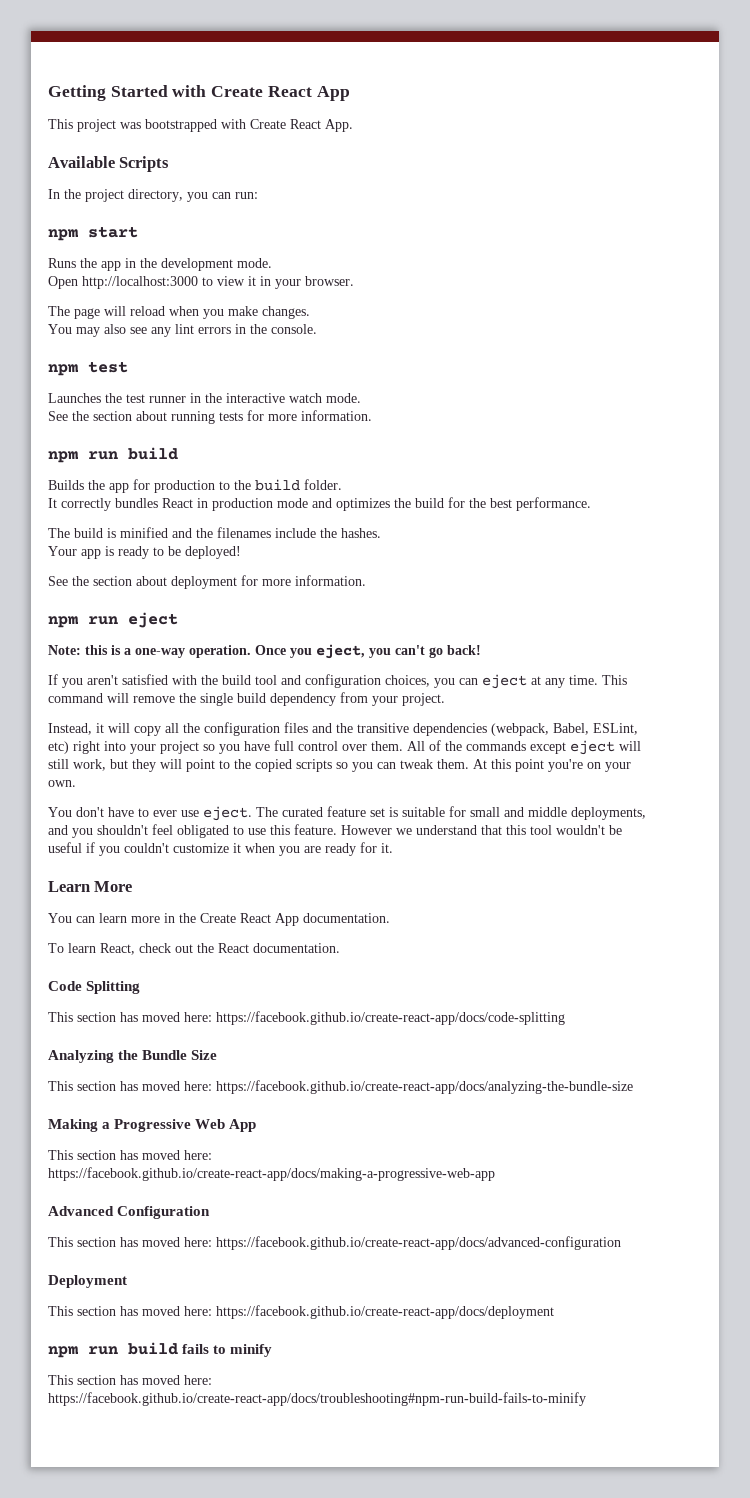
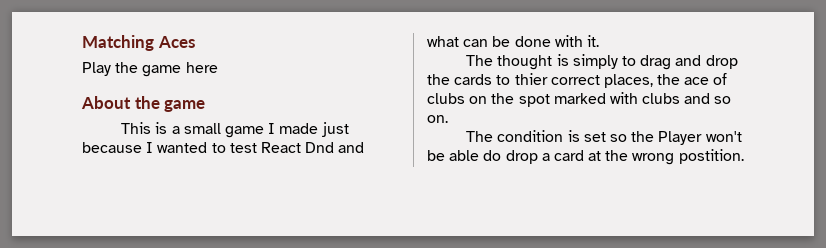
- Getting Started with Create React App
- This project was bootstrapped with Create React App.
- Available Scripts
- In the project directory, you can run:
- npm start
- Runs the app in the development mode.
- Open http://localhost:3000 to view it in your browser.
- The page will reload when you make changes.
- You may also see any lint errors in the console.
- npm test
- Launches the test runner in the interactive watch mode.
- See the section about running tests for more information.
- npm run build
- Builds the app for production to the build folder.
- It correctly bundles React in production mode and optimizes the build for the best performance.
- The build is minified and the filenames include the hashes.
- Your app is ready to be deployed!
- See the section about deployment for more information.
- npm run eject
- Note: this is a one-way operation. Once you eject, you can't go back!
- If you aren't satisfied with the build tool and configuration choices, you can eject at any time. This command will remove the single build dependency from your project.
- Instead, it will copy all the configuration files and the transitive dependencies (webpack, Babel, ESLint, etc) right into your project so you have full control over them. All of the commands except eject will still work, but they will point to the copied scripts so you can tweak them. At this point you're on your own.
- You don't have to ever use eject. The curated feature set is suitable for small and middle deployments, and you shouldn't feel obligated to use this feature. However we understand that this tool wouldn't be useful if you couldn't customize it when you are ready for it.
- Learn More
- You can learn more in the Create React App documentation.
- To learn React, check out the React documentation.
- Code Splitting
- This section has moved here: https://facebook.github.io/create-react-app/docs/code-splitting
- Analyzing the Bundle Size
- This section has moved here: https://facebook.github.io/create-react-app/docs/analyzing-the-bundle-size
- Making a Progressive Web App
- This section has moved here: https://facebook.github.io/create-react-app/docs/making-a-progressive-web-app
- Advanced Configuration
- This section has moved here: https://facebook.github.io/create-react-app/docs/advanced-configuration
- Deployment
- This section has moved here: https://facebook.github.io/create-react-app/docs/deployment
- npm run build fails to minify
- This section has moved here: https://facebook.github.io/create-react-app/docs/troubleshooting#npm-run-build-fails-to-minify
+ Matching Aces
+ Play the game here
+ About the game
+ This is a small game I made just because I wanted to test React Dnd and what can be done with it.
+ The thought is simply to drag and drop the cards to thier correct places, the ace of clubs on the spot marked with clubs and so on.
+ The condition is set so the Player won't be able do drop a card at the wrong postition.

